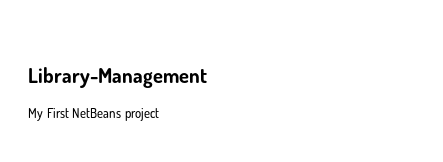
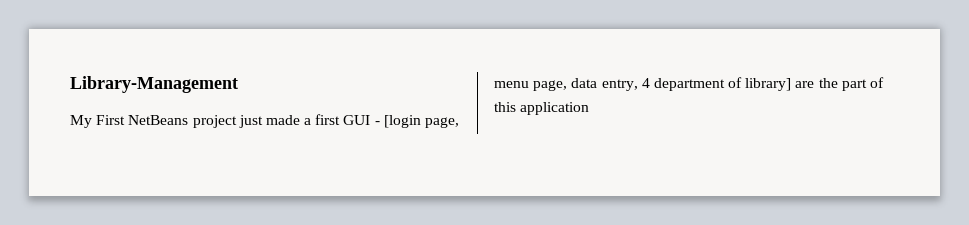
- My First NetBeans project
+ My First NetBeans project just made a first GUI - [login page, menu page, data entry, 4 department of library] are the part of this application

